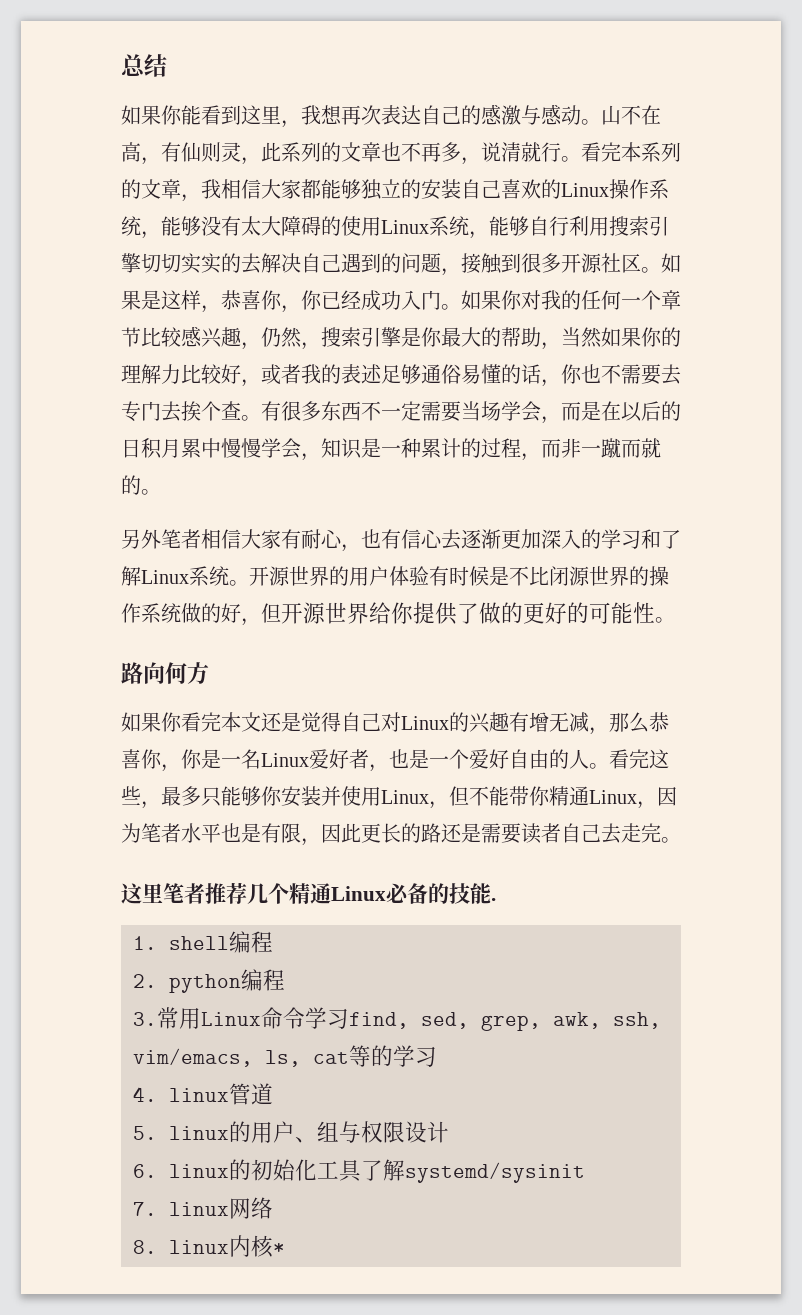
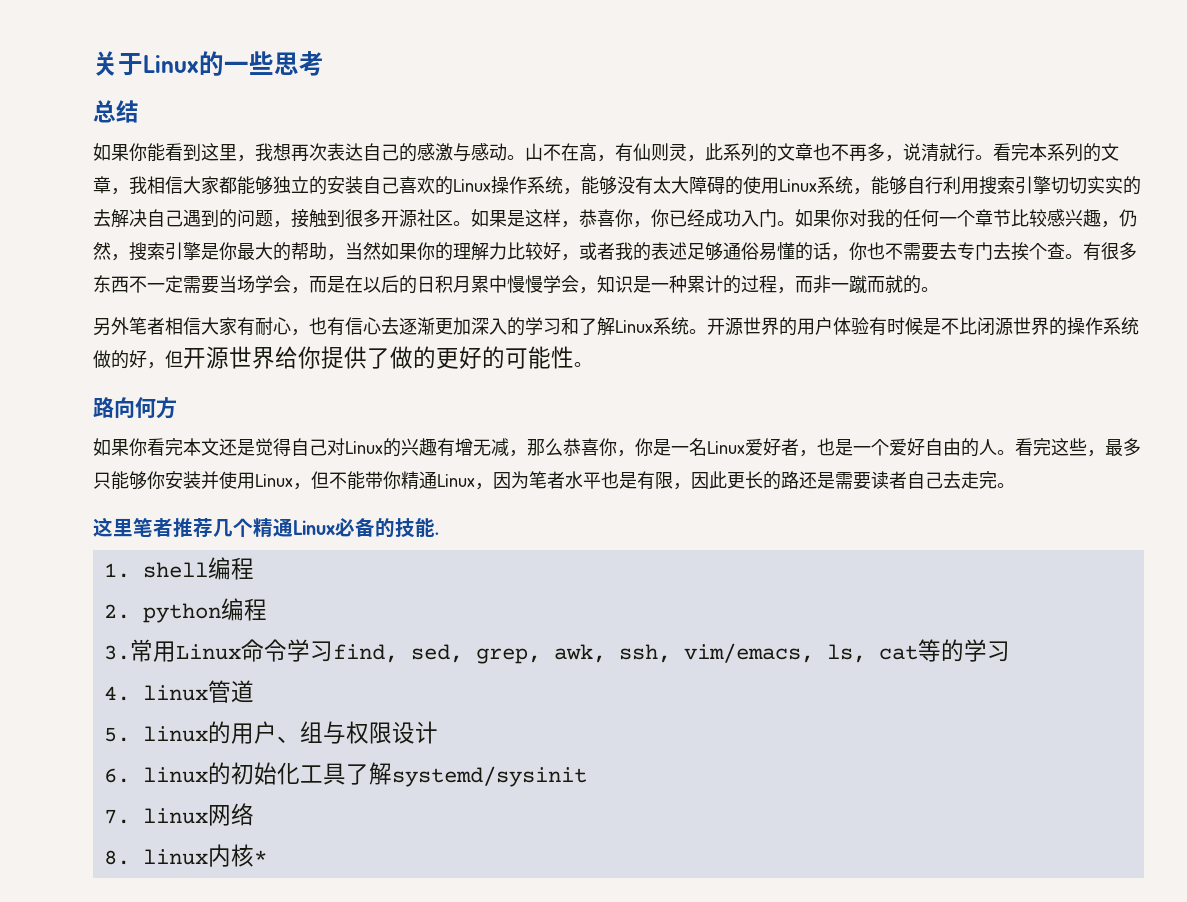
+ 关于Linux的一些思考

